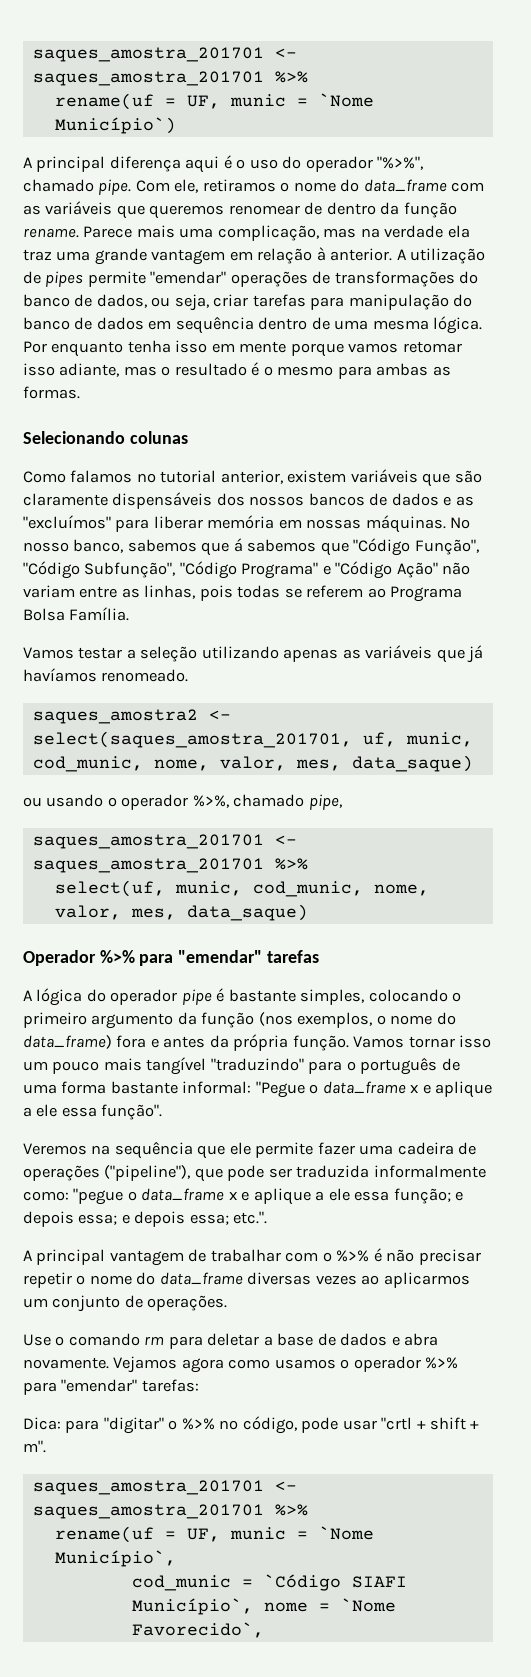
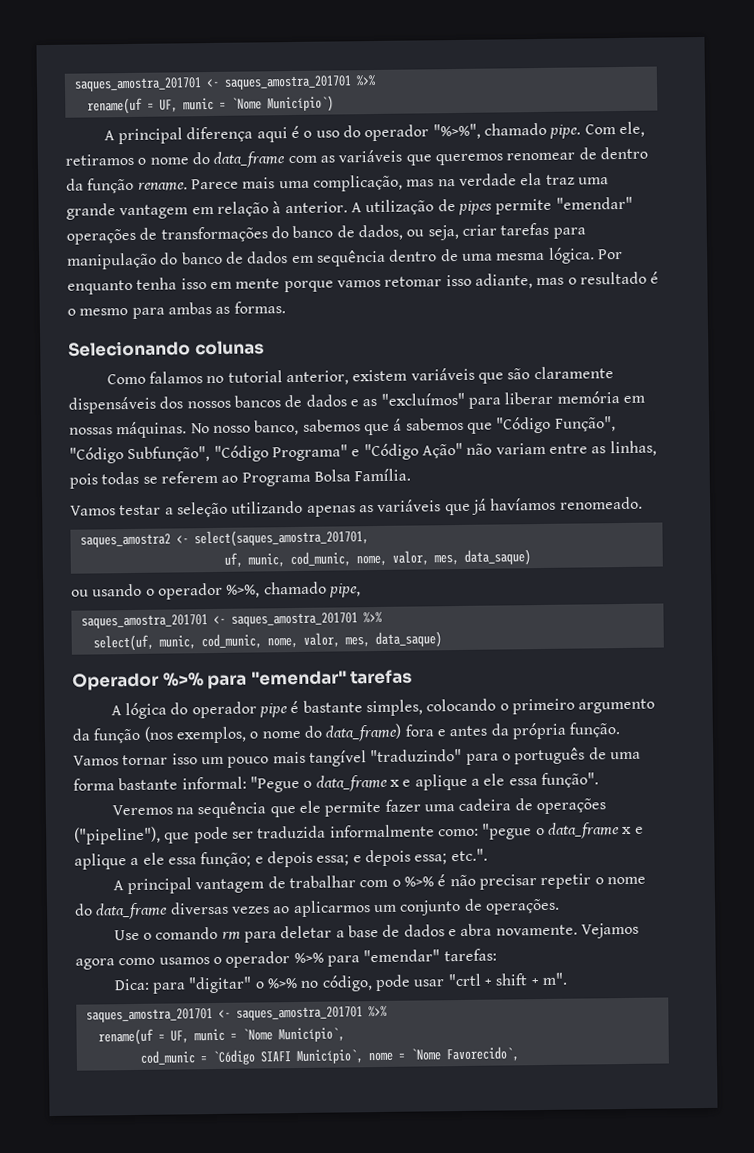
- saques_amostra2 <- select(saques_amostra_201701, uf, munic, cod_munic, nome, valor, mes, data_saque)
+ saques_amostra2 <- select(saques_amostra_201701,
+ uf, munic, cod_munic, nome, valor, mes, data_saque)

